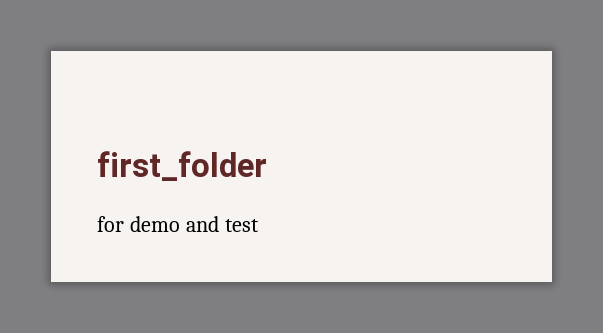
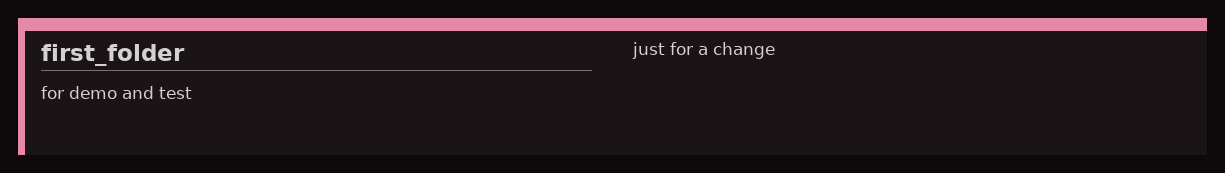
+ just for a change

